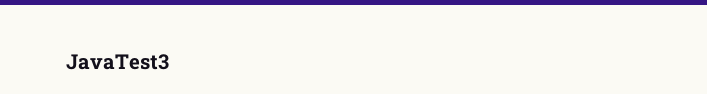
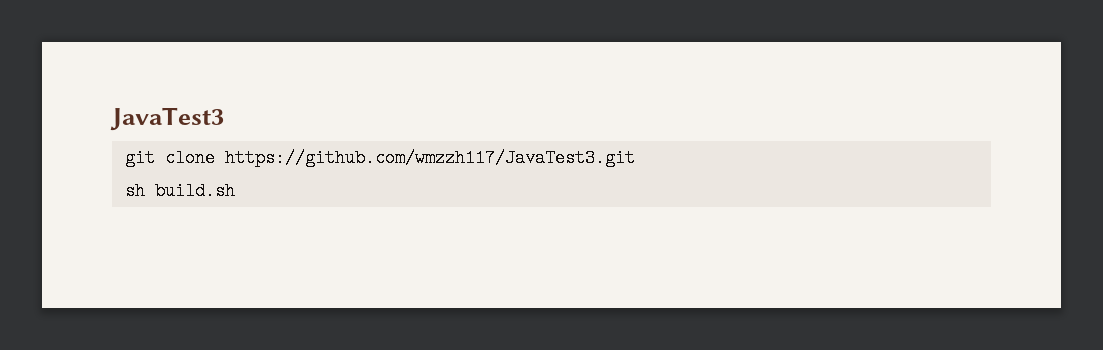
+ git clone https://github.com/wmzzh117/JavaTest3.git
+ sh build.sh

